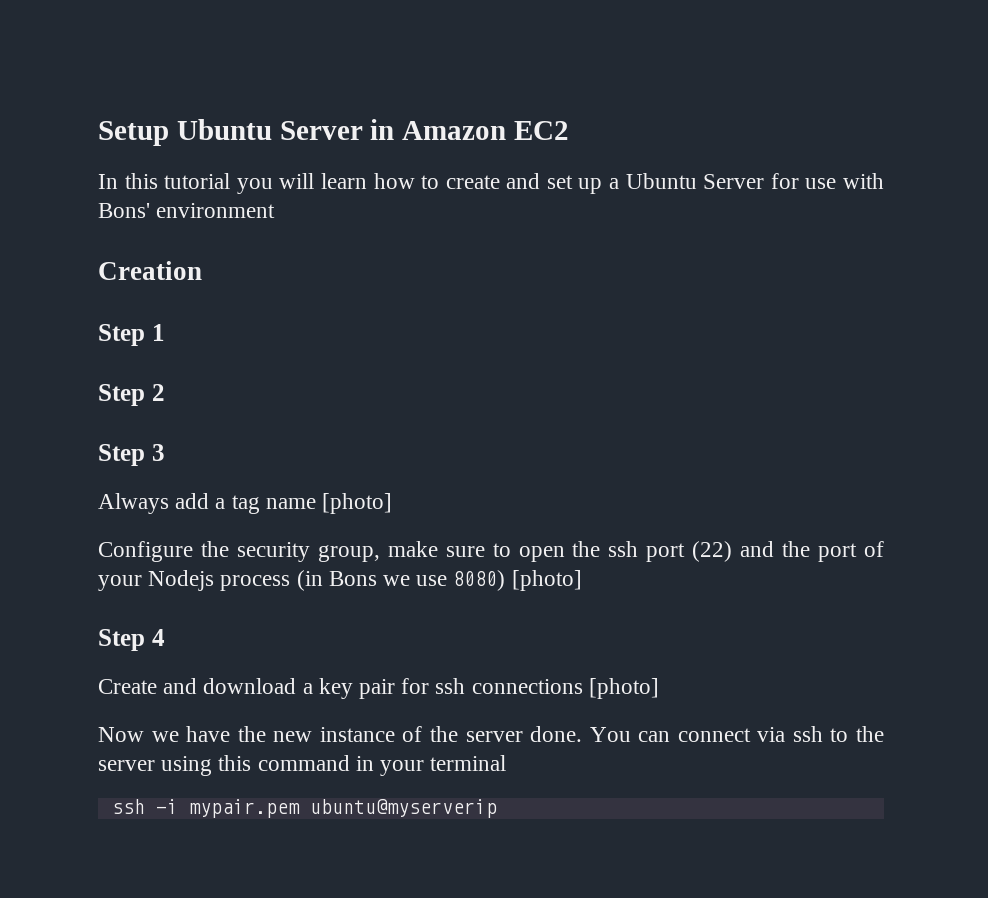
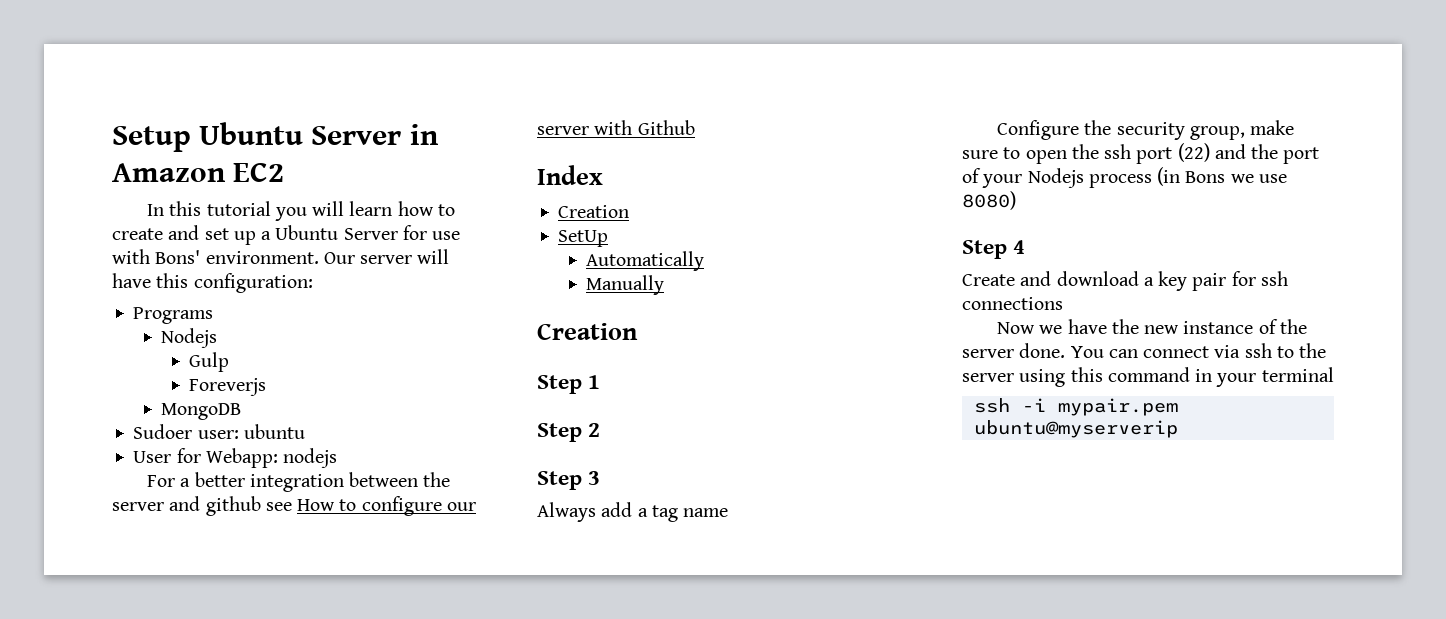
- In this tutorial you will learn how to create and set up a Ubuntu Server for use with Bons' environment
+ In this tutorial you will learn how to create and set up a Ubuntu Server for use with Bons' environment. Our server will have this configuration:
+ Programs
+ Nodejs
+ Gulp
+ Foreverjs
+ MongoDB
+ Sudoer user: ubuntu
+ User for Webapp: nodejs
+ For a better integration between the server and github see How to configure our server with Github
+ Index
+ Creation
+ SetUp
+ Automatically
+ Manually
- Always add a tag name [photo]
+ Always add a tag name
- Configure the security group, make sure to open the ssh port (22) and the port of your Nodejs process (in Bons we use 8080) [photo]
+ Configure the security group, make sure to open the ssh port (22) and the port of your Nodejs process (in Bons we use 8080)
- Create and download a key pair for ssh connections [photo]
+ Create and download a key pair for ssh connections

